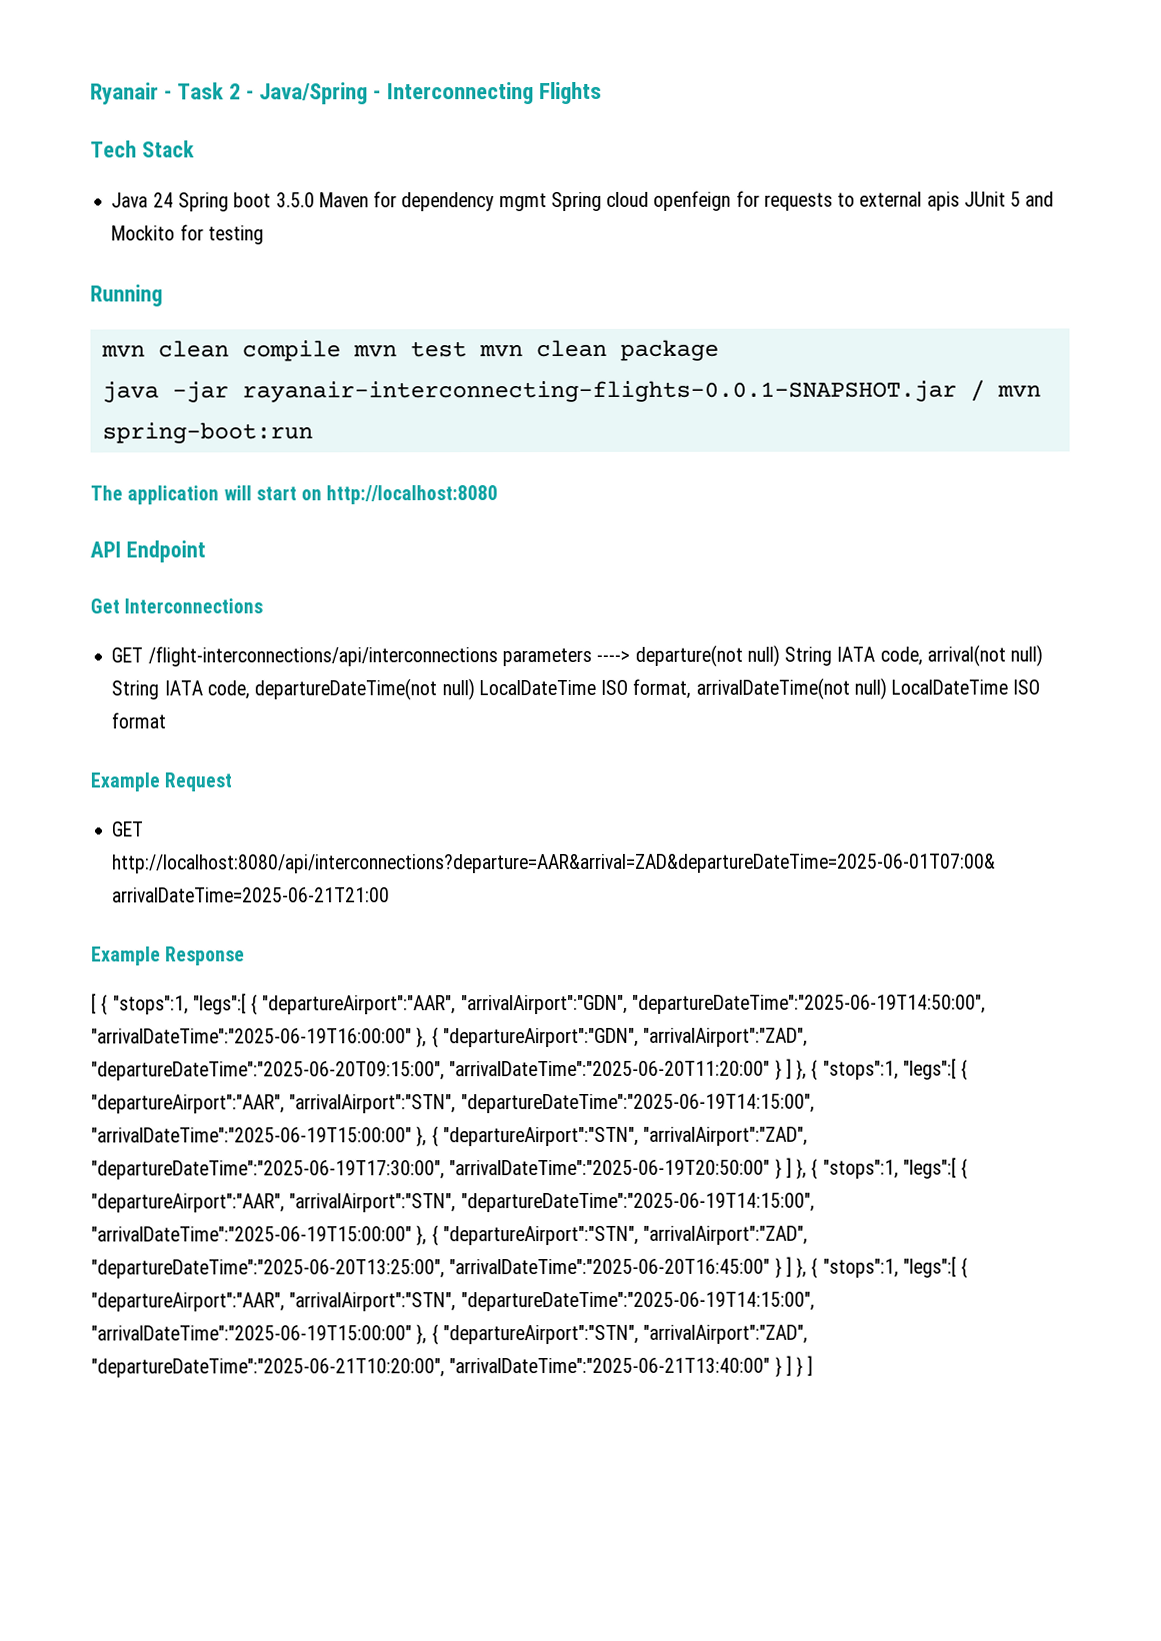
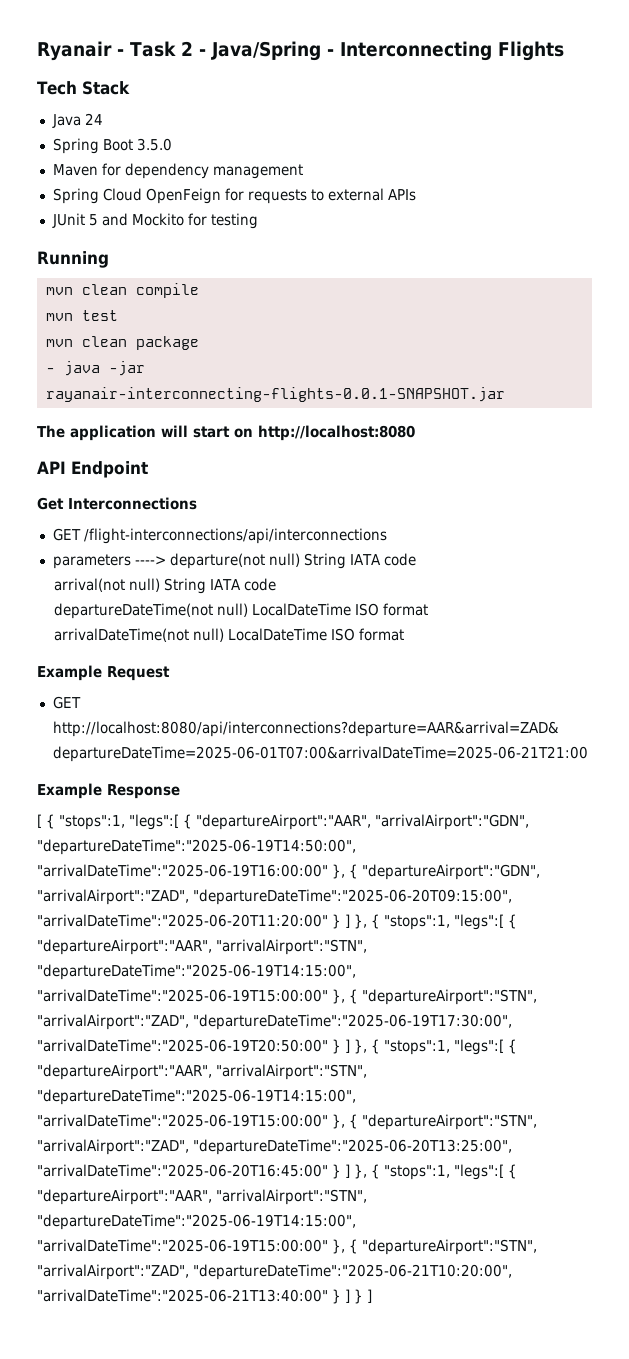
- Java 24 Spring boot 3.5.0 Maven for dependency mgmt Spring cloud openfeign for requests to external apis JUnit 5 and Mockito for testing
+ Java 24
+ Spring Boot 3.5.0
+ Maven for dependency management
+ Spring Cloud OpenFeign for requests to external APIs
+ JUnit 5 and Mockito for testing
- mvn clean compile mvn test mvn clean package
+ mvn clean compile
+ mvn test
+ mvn clean package
- java -jar rayanair-interconnecting-flights-0.0.1-SNAPSHOT.jar / mvn spring-boot:run
+ - java -jar rayanair-interconnecting-flights-0.0.1-SNAPSHOT.jar
- GET /flight-interconnections/api/interconnections parameters ----> departure(not null) String IATA code, arrival(not null) String IATA code, departureDateTime(not null) LocalDateTime ISO format, arrivalDateTime(not null) LocalDateTime ISO format
+ GET /flight-interconnections/api/interconnections
+ parameters ----> departure(not null) String IATA code
+ arrival(not null) String IATA code
+ departureDateTime(not null) LocalDateTime ISO format
+ arrivalDateTime(not null) LocalDateTime ISO format

